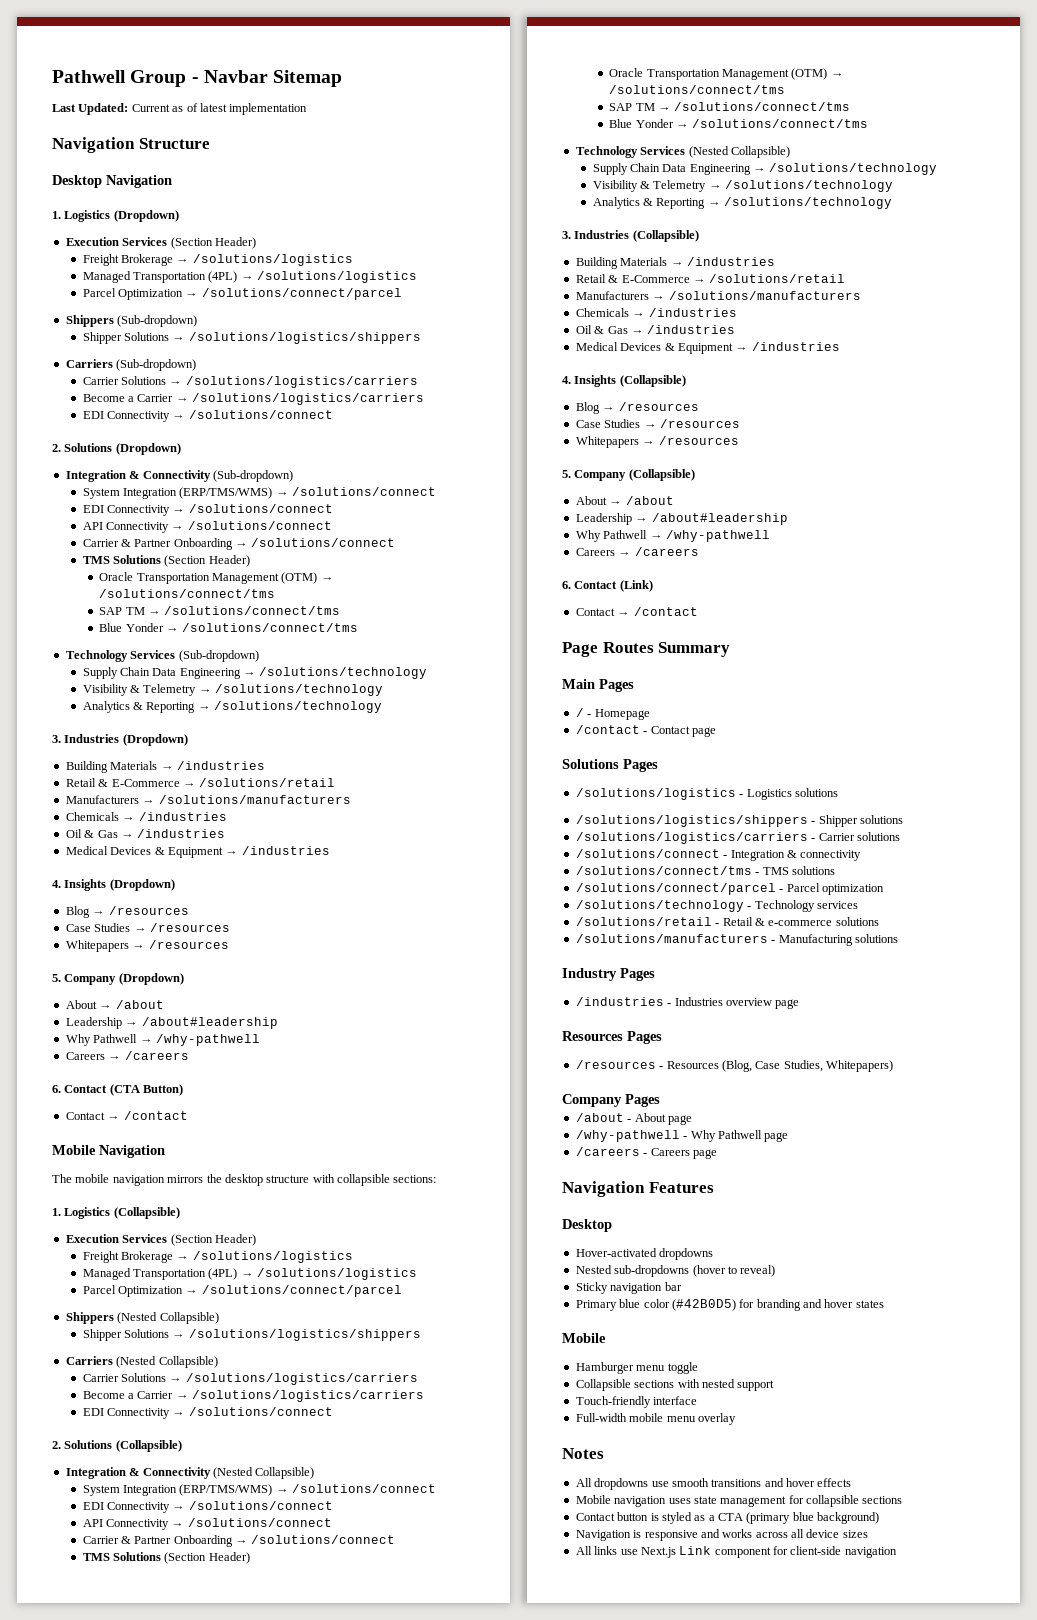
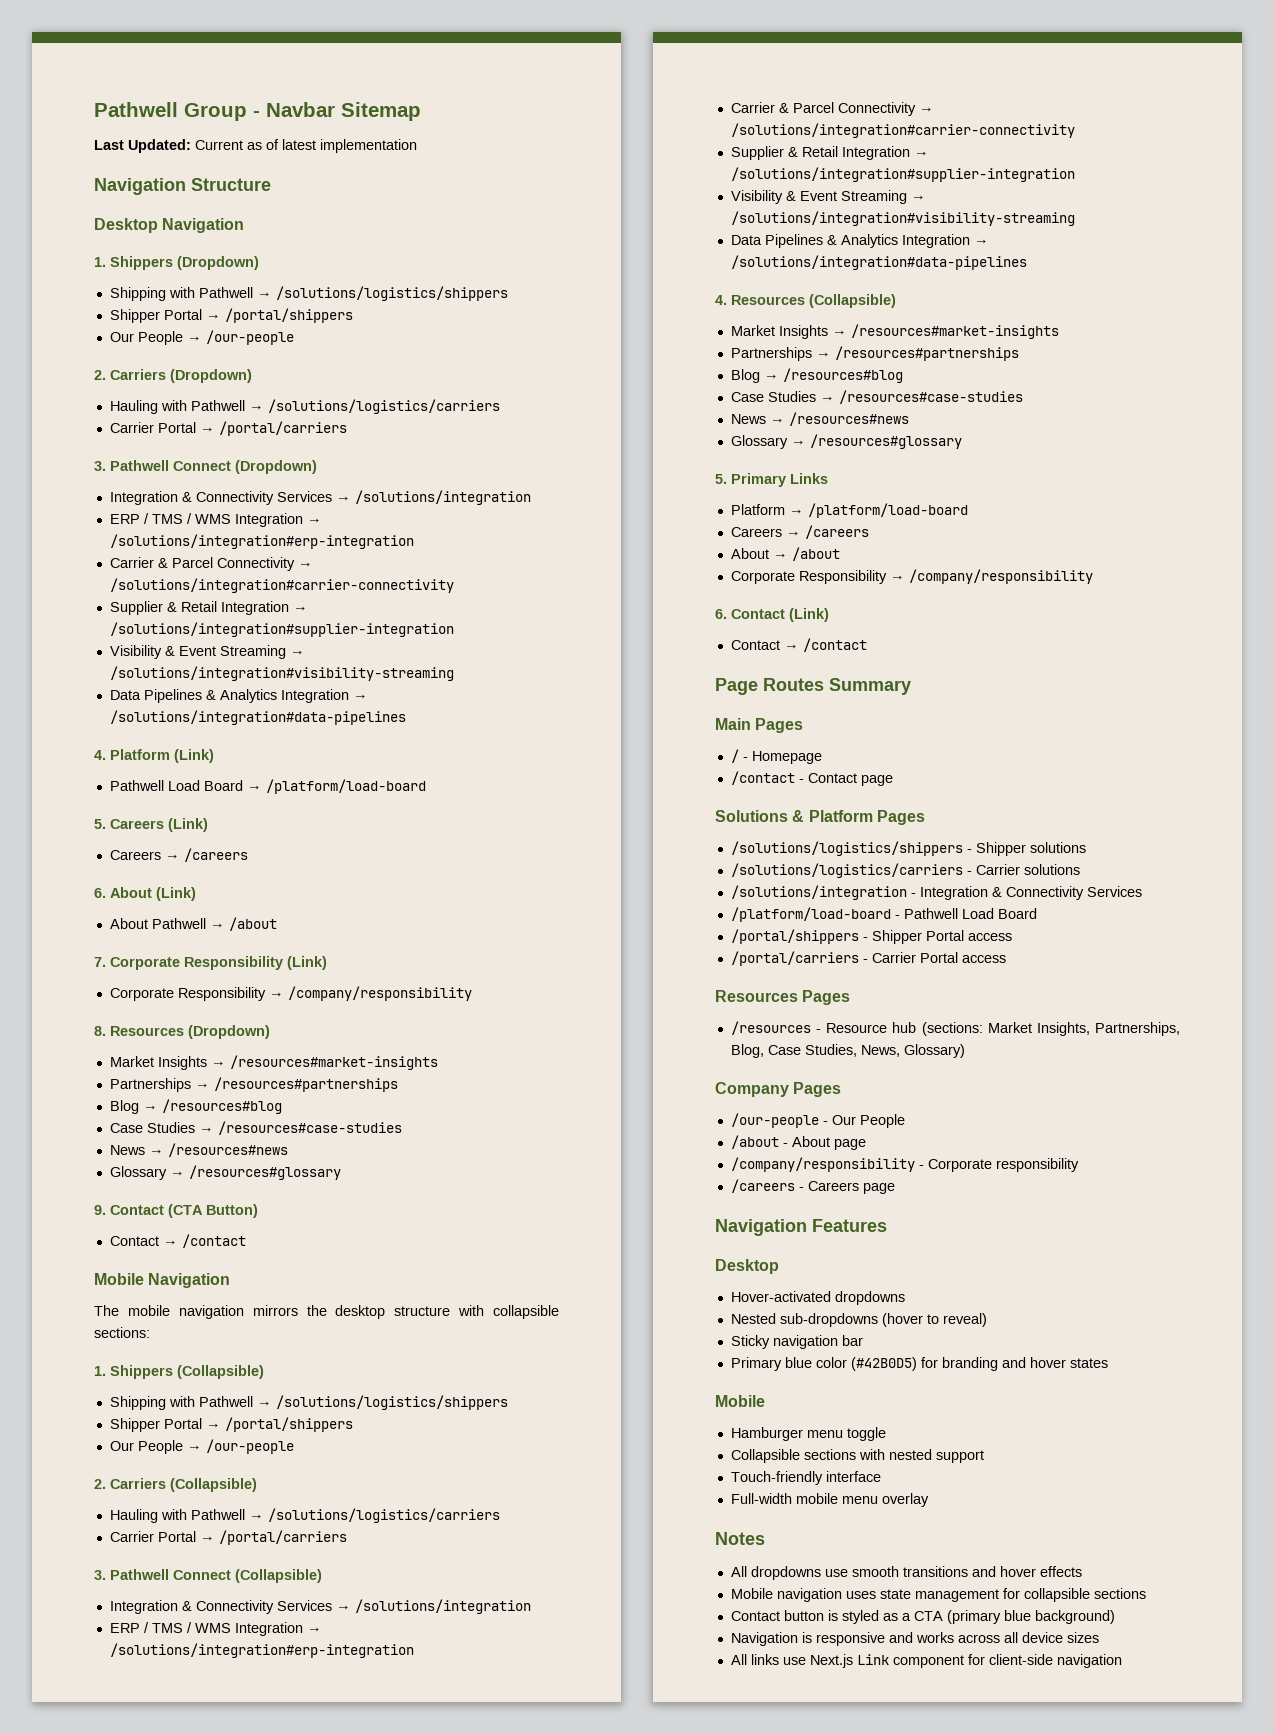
- 1. Logistics (Dropdown)
- Execution Services (Section Header)
- Freight Brokerage → /solutions/logistics
- Managed Transportation (4PL) → /solutions/logistics
- Parcel Optimization → /solutions/connect/parcel
- Shippers (Sub-dropdown)
- Shipper Solutions → /solutions/logistics/shippers
- Carriers (Sub-dropdown)
- Carrier Solutions → /solutions/logistics/carriers
- Become a Carrier → /solutions/logistics/carriers
- EDI Connectivity → /solutions/connect
- 2. Solutions (Dropdown)
- Integration & Connectivity (Sub-dropdown)
- System Integration (ERP/TMS/WMS) → /solutions/connect
- EDI Connectivity → /solutions/connect
- API Connectivity → /solutions/connect
- Carrier & Partner Onboarding → /solutions/connect
- TMS Solutions (Section Header)
- Oracle Transportation Management (OTM) → /solutions/connect/tms
- SAP TM → /solutions/connect/tms
- Blue Yonder → /solutions/connect/tms
- Technology Services (Sub-dropdown)
- Supply Chain Data Engineering → /solutions/technology
- Visibility & Telemetry → /solutions/technology
- Analytics & Reporting → /solutions/technology
- 3. Industries (Dropdown)
- Building Materials → /industries
- Retail & E-Commerce → /solutions/retail
- Manufacturers → /solutions/manufacturers
- Chemicals → /industries
- Oil & Gas → /industries
- Medical Devices & Equipment → /industries
- 4. Insights (Dropdown)
- Blog → /resources
- Case Studies → /resources
- Whitepapers → /resources
- 5. Company (Dropdown)
- About → /about
- Leadership → /about#leadership
- Why Pathwell → /why-pathwell
+ 1. Shippers (Dropdown)
+ Shipping with Pathwell → /solutions/logistics/shippers
+ Shipper Portal → /portal/shippers
+ Our People → /our-people
+ 2. Carriers (Dropdown)
+ Hauling with Pathwell → /solutions/logistics/carriers
+ Carrier Portal → /portal/carriers
+ 3. Pathwell Connect (Dropdown)
+ Integration & Connectivity Services → /solutions/integration
+ ERP / TMS / WMS Integration → /solutions/integration#erp-integration
+ Carrier & Parcel Connectivity → /solutions/integration#carrier-connectivity
+ Supplier & Retail Integration → /solutions/integration#supplier-integration
+ Visibility & Event Streaming → /solutions/integration#visibility-streaming
+ Data Pipelines & Analytics Integration → /solutions/integration#data-pipelines
+ 4. Platform (Link)
+ Pathwell Load Board → /platform/load-board
+ 5. Careers (Link)
  Careers → /careers
- 6. Contact (CTA Button)
+ 6. About (Link)
+ About Pathwell → /about
+ 7. Corporate Responsibility (Link)
+ Corporate Responsibility → /company/responsibility
+ 8. Resources (Dropdown)
+ Market Insights → /resources#market-insights
+ Partnerships → /resources#partnerships
+ Blog → /resources#blog
+ Case Studies → /resources#case-studies
+ News → /resources#news
+ Glossary → /resources#glossary
+ 9. Contact (CTA Button)
- 1. Logistics (Collapsible)
- Execution Services (Section Header)
- Freight Brokerage → /solutions/logistics
- Managed Transportation (4PL) → /solutions/logistics
- Parcel Optimization → /solutions/connect/parcel
- Shippers (Nested Collapsible)
- Shipper Solutions → /solutions/logistics/shippers
- Carriers (Nested Collapsible)
- Carrier Solutions → /solutions/logistics/carriers
- Become a Carrier → /solutions/logistics/carriers
- EDI Connectivity → /solutions/connect
- 2. Solutions (Collapsible)
- Integration & Connectivity (Nested Collapsible)
- System Integration (ERP/TMS/WMS) → /solutions/connect
- EDI Connectivity → /solutions/connect
- API Connectivity → /solutions/connect
- Carrier & Partner Onboarding → /solutions/connect
- TMS Solutions (Section Header)
- Oracle Transportation Management (OTM) → /solutions/connect/tms
- SAP TM → /solutions/connect/tms
- Blue Yonder → /solutions/connect/tms
- Technology Services (Nested Collapsible)
- Supply Chain Data Engineering → /solutions/technology
- Visibility & Telemetry → /solutions/technology
- Analytics & Reporting → /solutions/technology
- 3. Industries (Collapsible)
- Building Materials → /industries
- Retail & E-Commerce → /solutions/retail
- Manufacturers → /solutions/manufacturers
- Chemicals → /industries
- Oil & Gas → /industries
- Medical Devices & Equipment → /industries
- 4. Insights (Collapsible)
- Blog → /resources
- Case Studies → /resources
- Whitepapers → /resources
- 5. Company (Collapsible)
+ 1. Shippers (Collapsible)
+ Shipping with Pathwell → /solutions/logistics/shippers
+ Shipper Portal → /portal/shippers
+ Our People → /our-people
+ 2. Carriers (Collapsible)
+ Hauling with Pathwell → /solutions/logistics/carriers
+ Carrier Portal → /portal/carriers
+ 3. Pathwell Connect (Collapsible)
+ Integration & Connectivity Services → /solutions/integration
+ ERP / TMS / WMS Integration → /solutions/integration#erp-integration
+ Carrier & Parcel Connectivity → /solutions/integration#carrier-connectivity
+ Supplier & Retail Integration → /solutions/integration#supplier-integration
+ Visibility & Event Streaming → /solutions/integration#visibility-streaming
+ Data Pipelines & Analytics Integration → /solutions/integration#data-pipelines
+ 4. Resources (Collapsible)
+ Market Insights → /resources#market-insights
+ Partnerships → /resources#partnerships
+ Blog → /resources#blog
+ Case Studies → /resources#case-studies
+ News → /resources#news
+ Glossary → /resources#glossary
+ 5. Primary Links
+ Platform → /platform/load-board
+ Careers → /careers
  About → /about
- Leadership → /about#leadership
- Why Pathwell → /why-pathwell
- Careers → /careers
+ Corporate Responsibility → /company/responsibility
- Solutions Pages
- /solutions/logistics - Logistics solutions
+ Solutions & Platform Pages
- /solutions/connect - Integration & connectivity
- /solutions/connect/tms - TMS solutions
- /solutions/connect/parcel - Parcel optimization
- /solutions/technology - Technology services
- /solutions/retail - Retail & e-commerce solutions
- /solutions/manufacturers - Manufacturing solutions
- Industry Pages
- /industries - Industries overview page
+ /solutions/integration - Integration & Connectivity Services
+ /platform/load-board - Pathwell Load Board
+ /portal/shippers - Shipper Portal access
+ /portal/carriers - Carrier Portal access
  Resources Pages
- /resources - Resources (Blog, Case Studies, Whitepapers)
+ /resources - Resource hub (sections: Market Insights, Partnerships, Blog, Case Studies, News, Glossary)
  Company Pages
+ /our-people - Our People
- /why-pathwell - Why Pathwell page
+ /company/responsibility - Corporate responsibility

